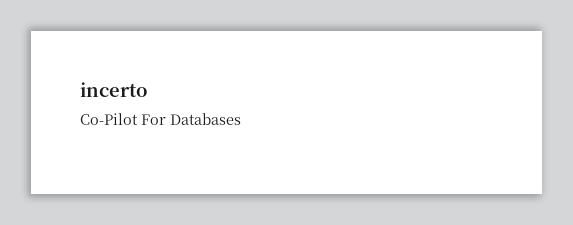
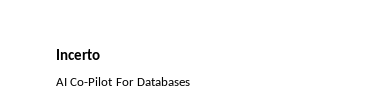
- incerto
- Co-Pilot For Databases
+ Incerto
+ AI Co-Pilot For Databases

